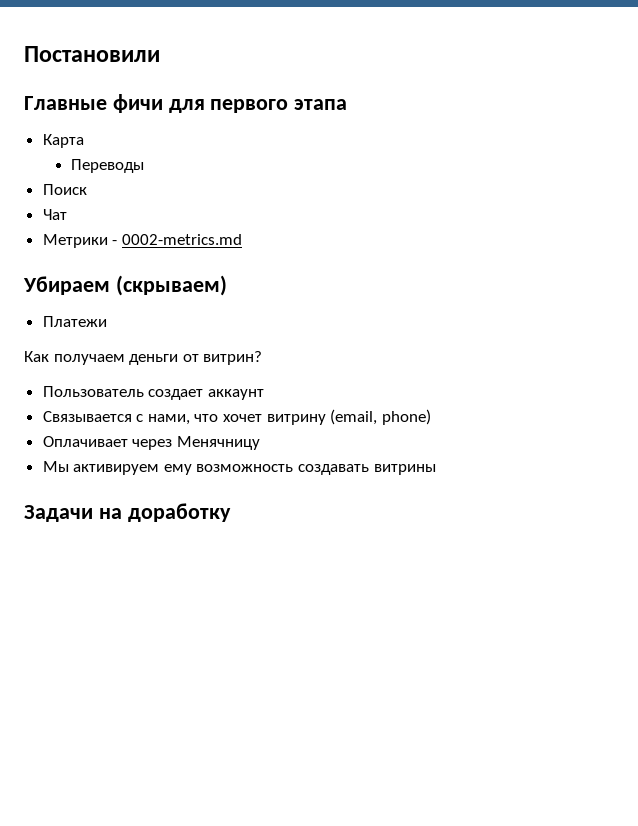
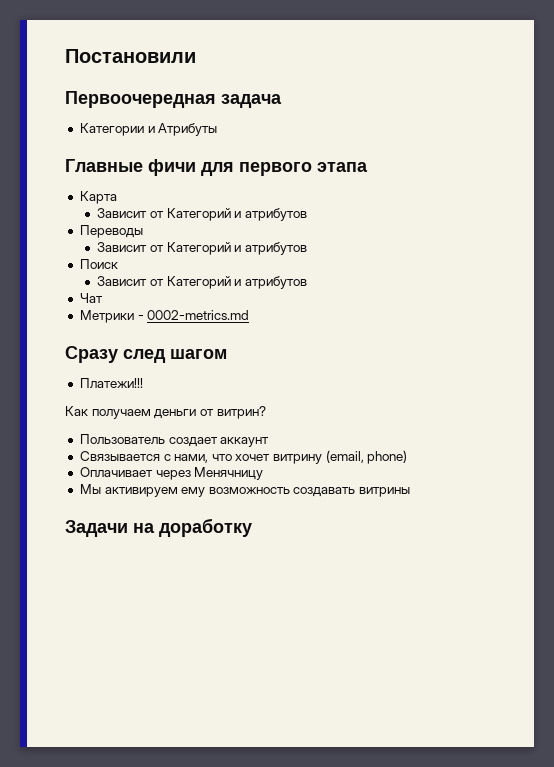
+ Первоочередная задача
+ Категории и Атрибуты
  Карта
+ Зависит от Категорий и атрибутов
  Переводы
+ Зависит от Категорий и атрибутов
  Поиск
+ Зависит от Категорий и атрибутов
- Убираем (скрываем)
- Платежи
+ Сразу след шагом
+ Платежи!!!

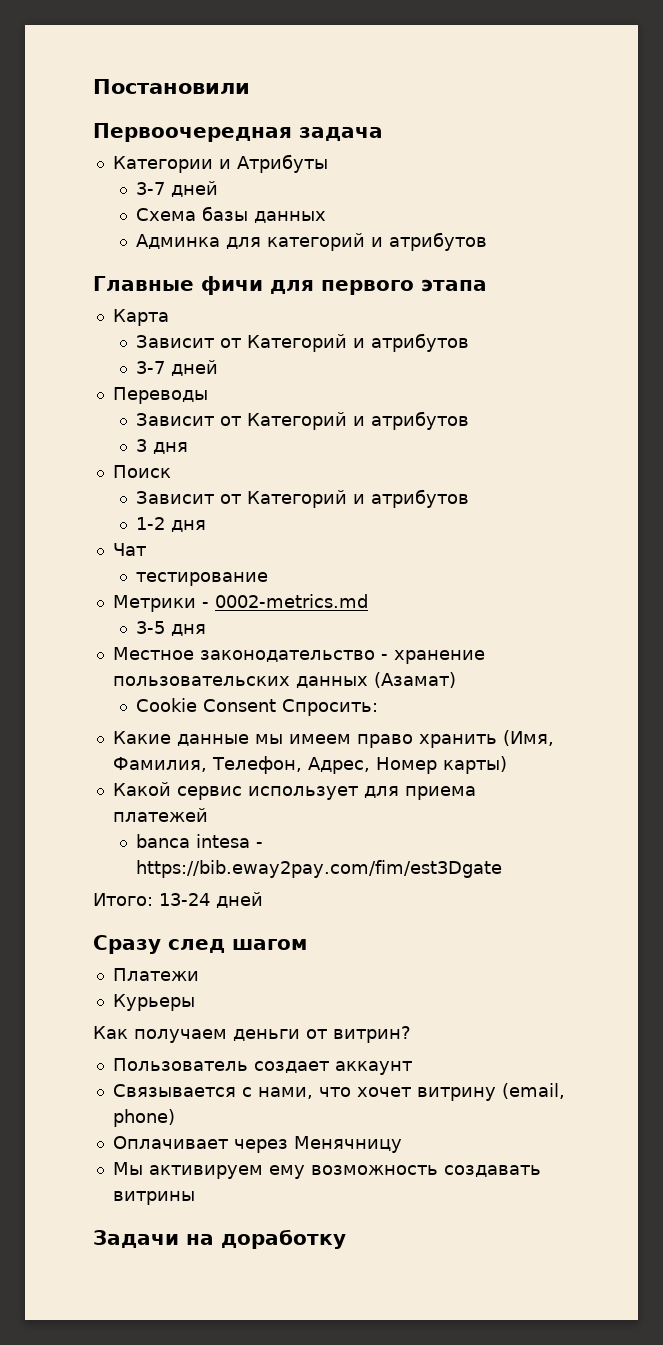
  Категории и Атрибуты
+ 3-7 дней
+ Схема базы данных
+ Админка для категорий и атрибутов
  Карта
  Зависит от Категорий и атрибутов
+ 3-7 дней
+ 3 дня
+ 1-2 дня
+ тестирование
+ 3-5 дня
+ Местное законодательство - хранение пользовательских данных (Азамат)
+ Cookie Consent Спросить:
+ Какие данные мы имеем право хранить (Имя, Фамилия, Телефон, Адрес, Номер карты)
+ Какой сервис использует для приема платежей
+ banca intesa - https://bib.eway2pay.com/fim/est3Dgate
+ Итого: 13-24 дней
- Платежи!!!
+ Платежи
+ Курьеры

